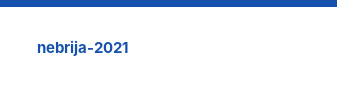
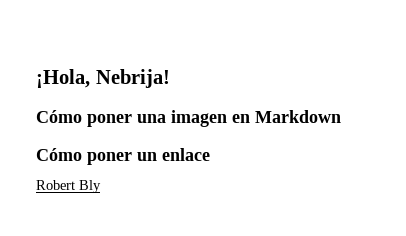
- nebrija-2021
+ ¡Hola, Nebrija!
+ Cómo poner una imagen en Markdown
+ Cómo poner un enlace
+ Robert Bly

